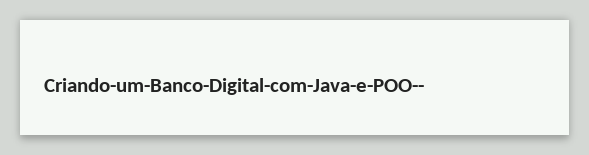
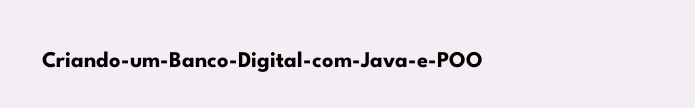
- Criando-um-Banco-Digital-com-Java-e-POO--
+ Criando-um-Banco-Digital-com-Java-e-POO

